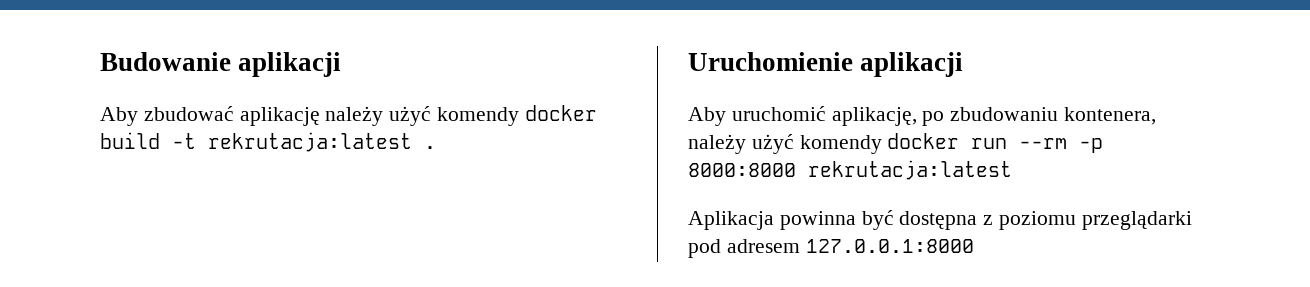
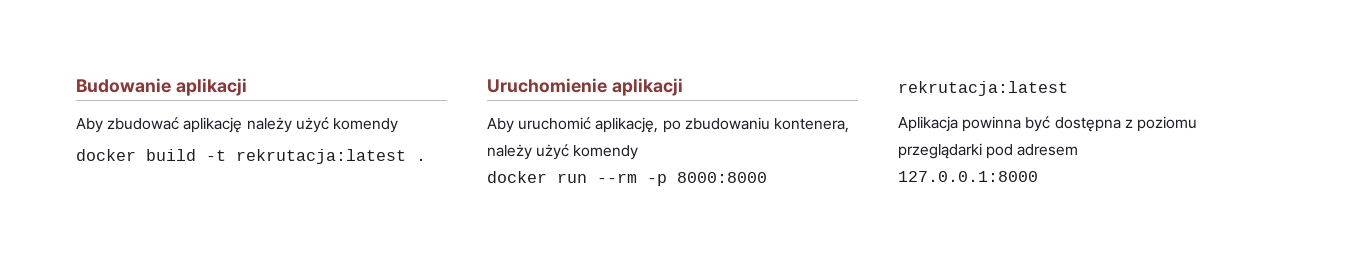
- Aby zbudować aplikację należy użyć komendy docker build -t rekrutacja:latest .
+ Aby zbudować aplikację należy użyć komendy
+ docker build -t rekrutacja:latest .
- Aby uruchomić aplikację, po zbudowaniu kontenera, należy użyć komendy docker run --rm -p 8000:8000 rekrutacja:latest
+ Aby uruchomić aplikację, po zbudowaniu kontenera, należy użyć komendy
+ docker run --rm -p 8000:8000 rekrutacja:latest
- Aplikacja powinna być dostępna z poziomu przeglądarki pod adresem 127.0.0.1:8000
+ Aplikacja powinna być dostępna z poziomu przeglądarki pod adresem
+ 127.0.0.1:8000

